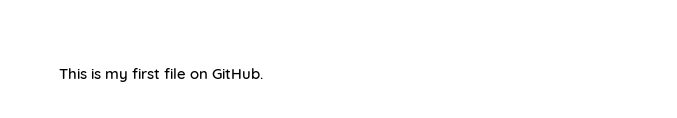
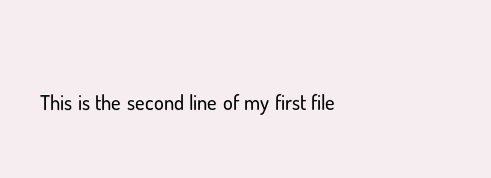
- This is my first file on GitHub.
+ This is the second line of my first file

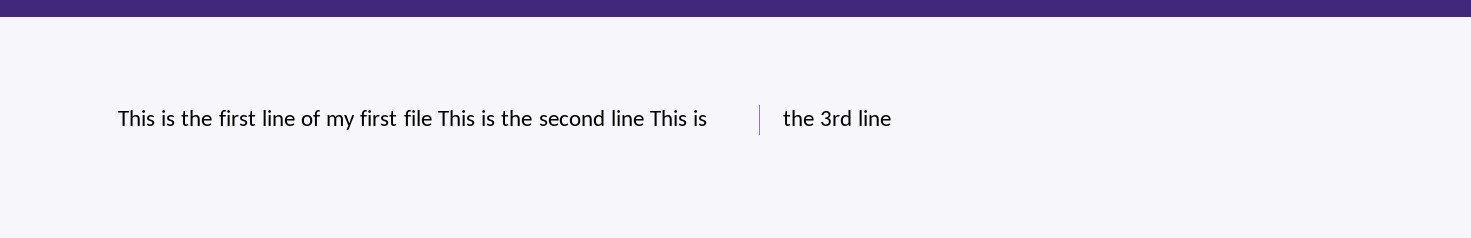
- This is the second line of my first file
+ This is the first line of my first file This is the second line This is the 3rd line

